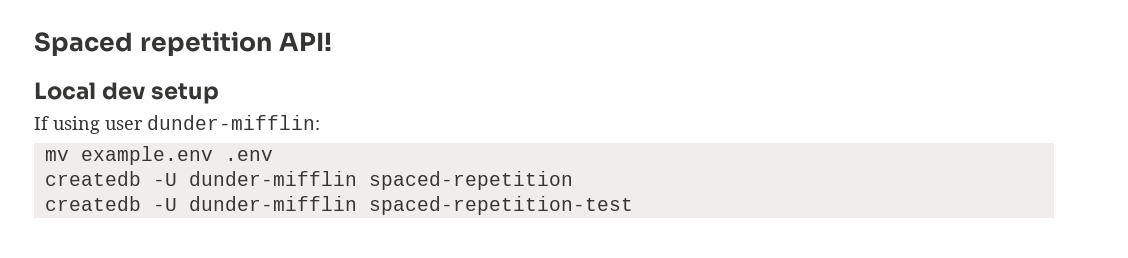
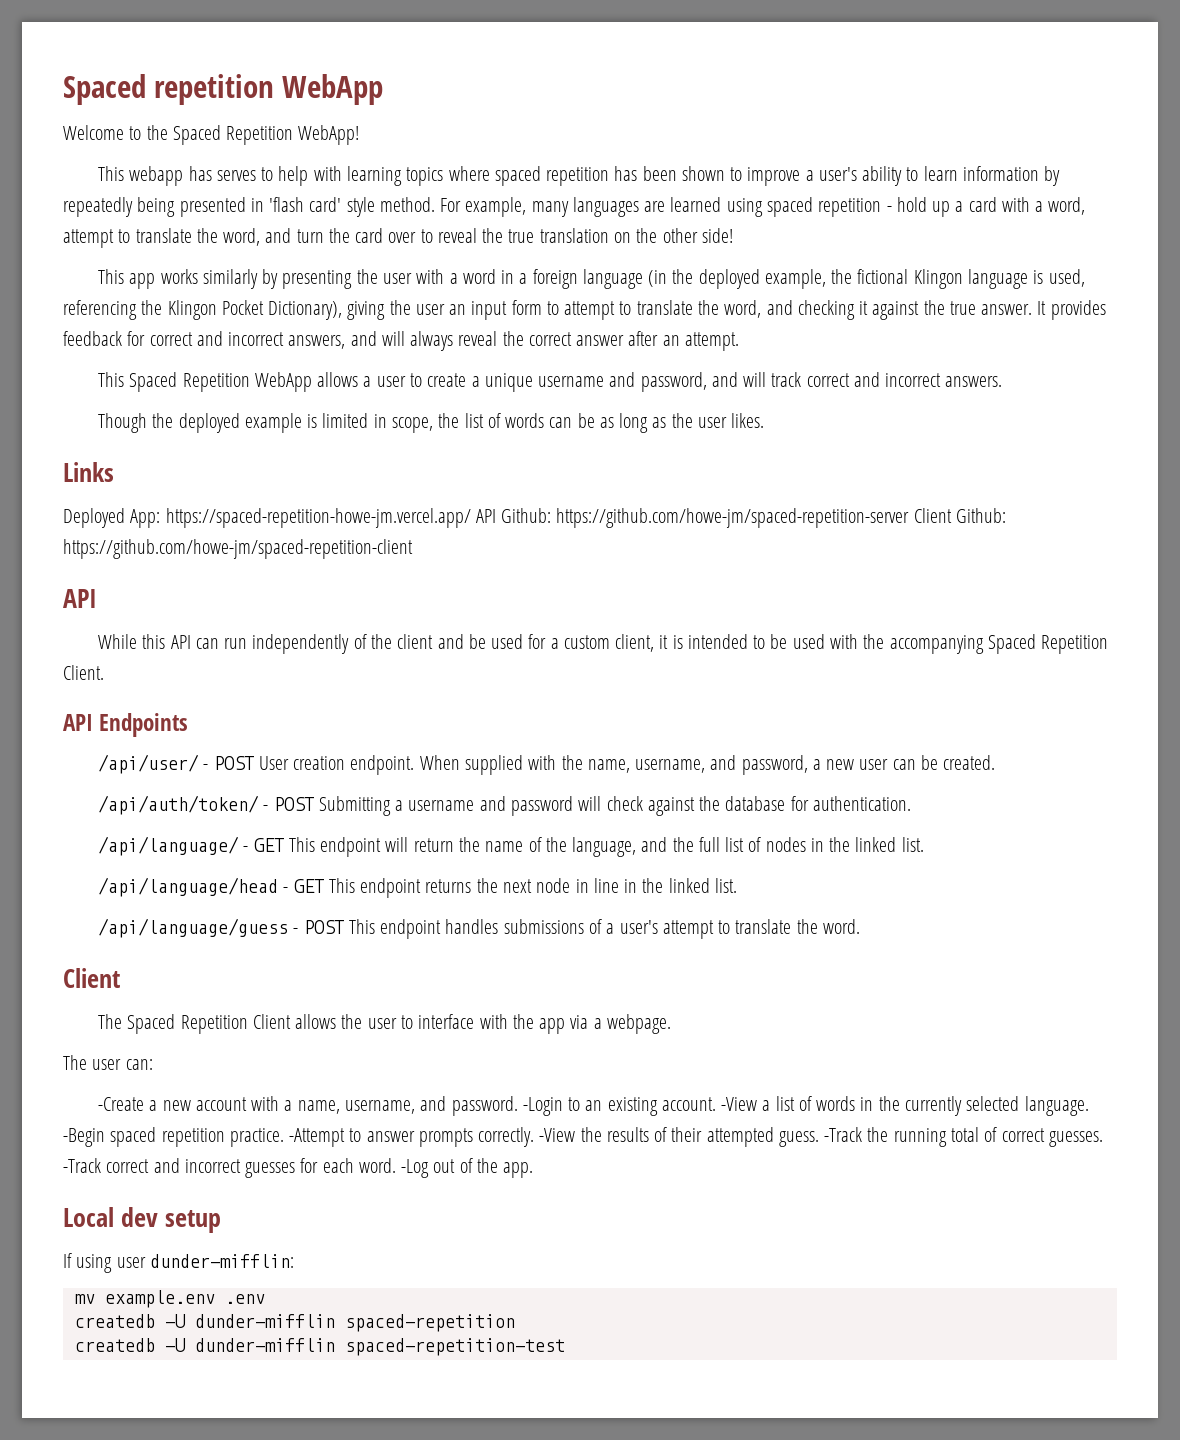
- Spaced repetition API!
+ Spaced repetition WebApp
+ Welcome to the Spaced Repetition WebApp!
+ This webapp has serves to help with learning topics where spaced repetition has been shown to improve a user's ability to learn information by repeatedly being presented in 'flash card' style method. For example, many languages are learned using spaced repetition - hold up a card with a word, attempt to translate the word, and turn the card over to reveal the true translation on the other side!
+ This app works similarly by presenting the user with a word in a foreign language (in the deployed example, the fictional Klingon language is used, referencing the Klingon Pocket Dictionary), giving the user an input form to attempt to translate the word, and checking it against the true answer. It provides feedback for correct and incorrect answers, and will always reveal the correct answer after an attempt.
+ This Spaced Repetition WebApp allows a user to create a unique username and password, and will track correct and incorrect answers.
+ Though the deployed example is limited in scope, the list of words can be as long as the user likes.
+ Links
+ Deployed App: https://spaced-repetition-howe-jm.vercel.app/ API Github: https://github.com/howe-jm/spaced-repetition-server Client Github: https://github.com/howe-jm/spaced-repetition-client
+ API
+ While this API can run independently of the client and be used for a custom client, it is intended to be used with the accompanying Spaced Repetition Client.
+ API Endpoints
+ /api/user/ - POST User creation endpoint. When supplied with the name, username, and password, a new user can be created.
+ /api/auth/token/ - POST Submitting a username and password will check against the database for authentication.
+ /api/language/ - GET This endpoint will return the name of the language, and the full list of nodes in the linked list.
+ /api/language/head - GET This endpoint returns the next node in line in the linked list.
+ /api/language/guess - POST This endpoint handles submissions of a user's attempt to translate the word.
+ Client
+ The Spaced Repetition Client allows the user to interface with the app via a webpage.
+ The user can:
+ -Create a new account with a name, username, and password. -Login to an existing account. -View a list of words in the currently selected language. -Begin spaced repetition practice. -Attempt to answer prompts correctly. -View the results of their attempted guess. -Track the running total of correct guesses. -Track correct and incorrect guesses for each word. -Log out of the app.

